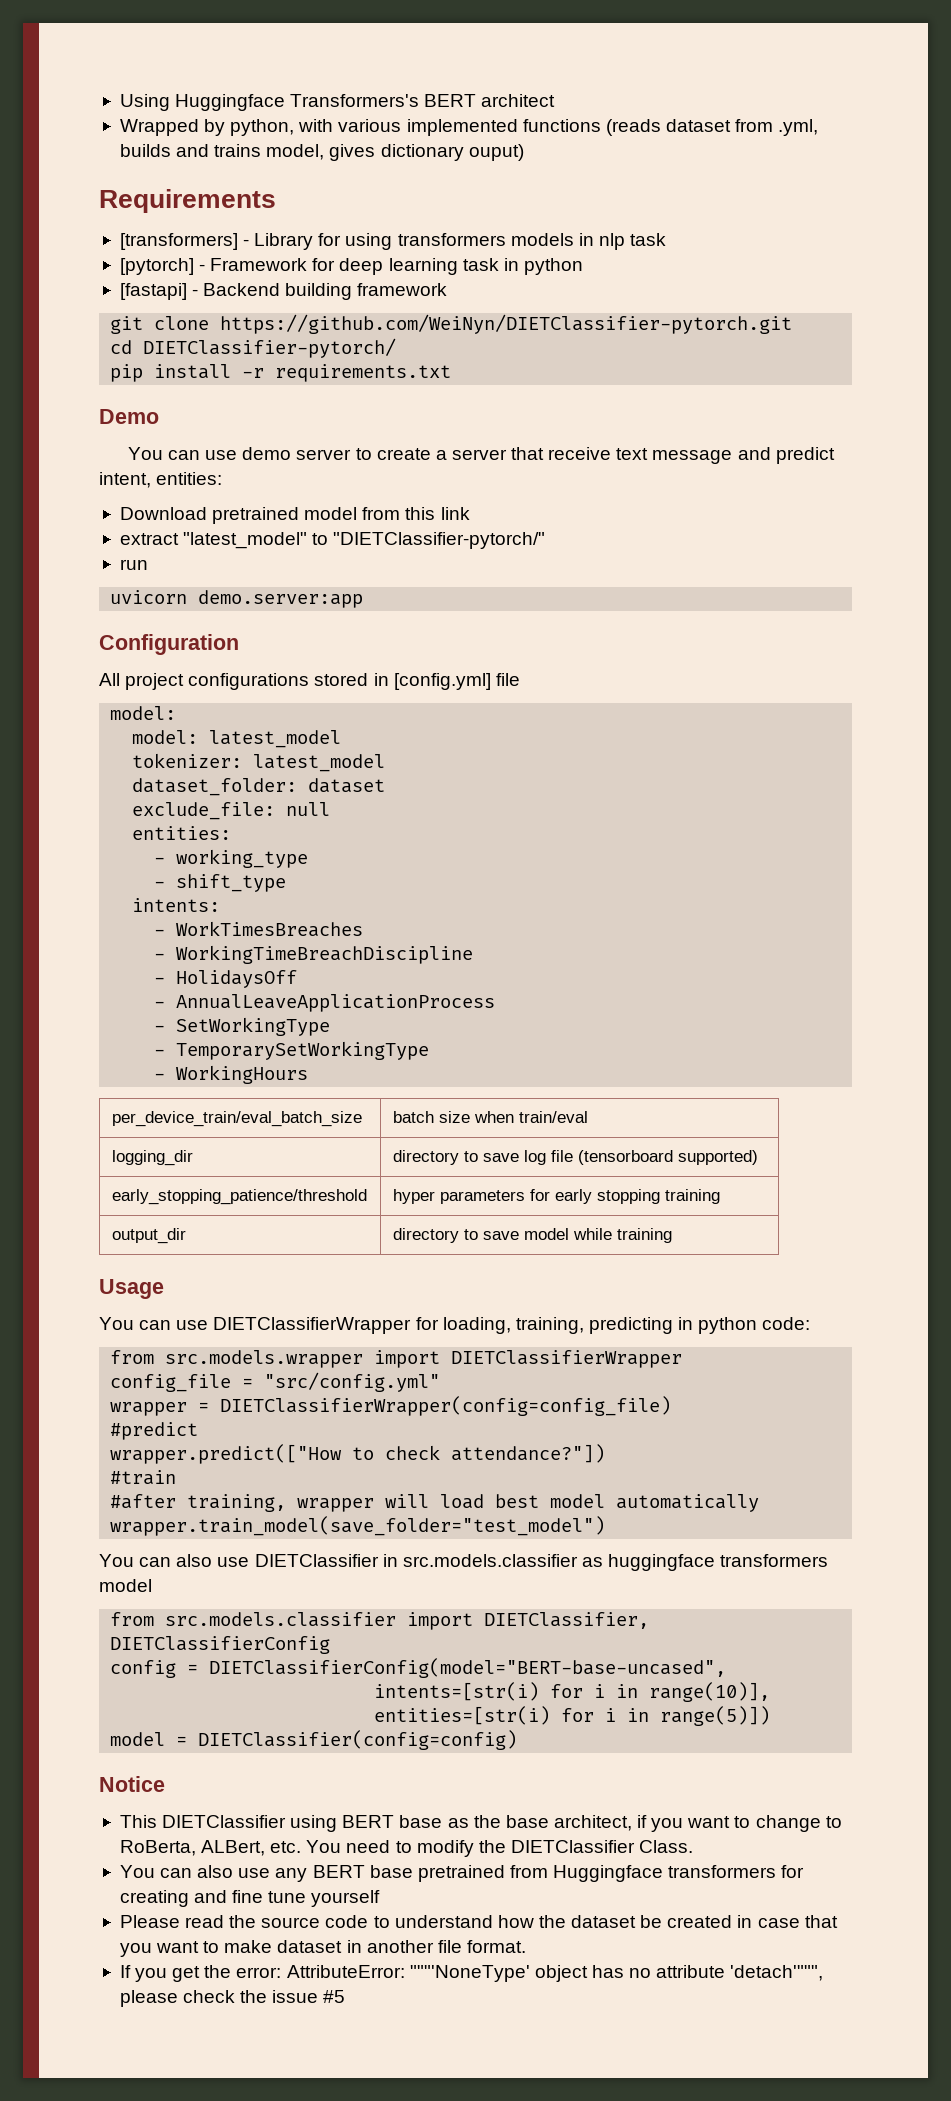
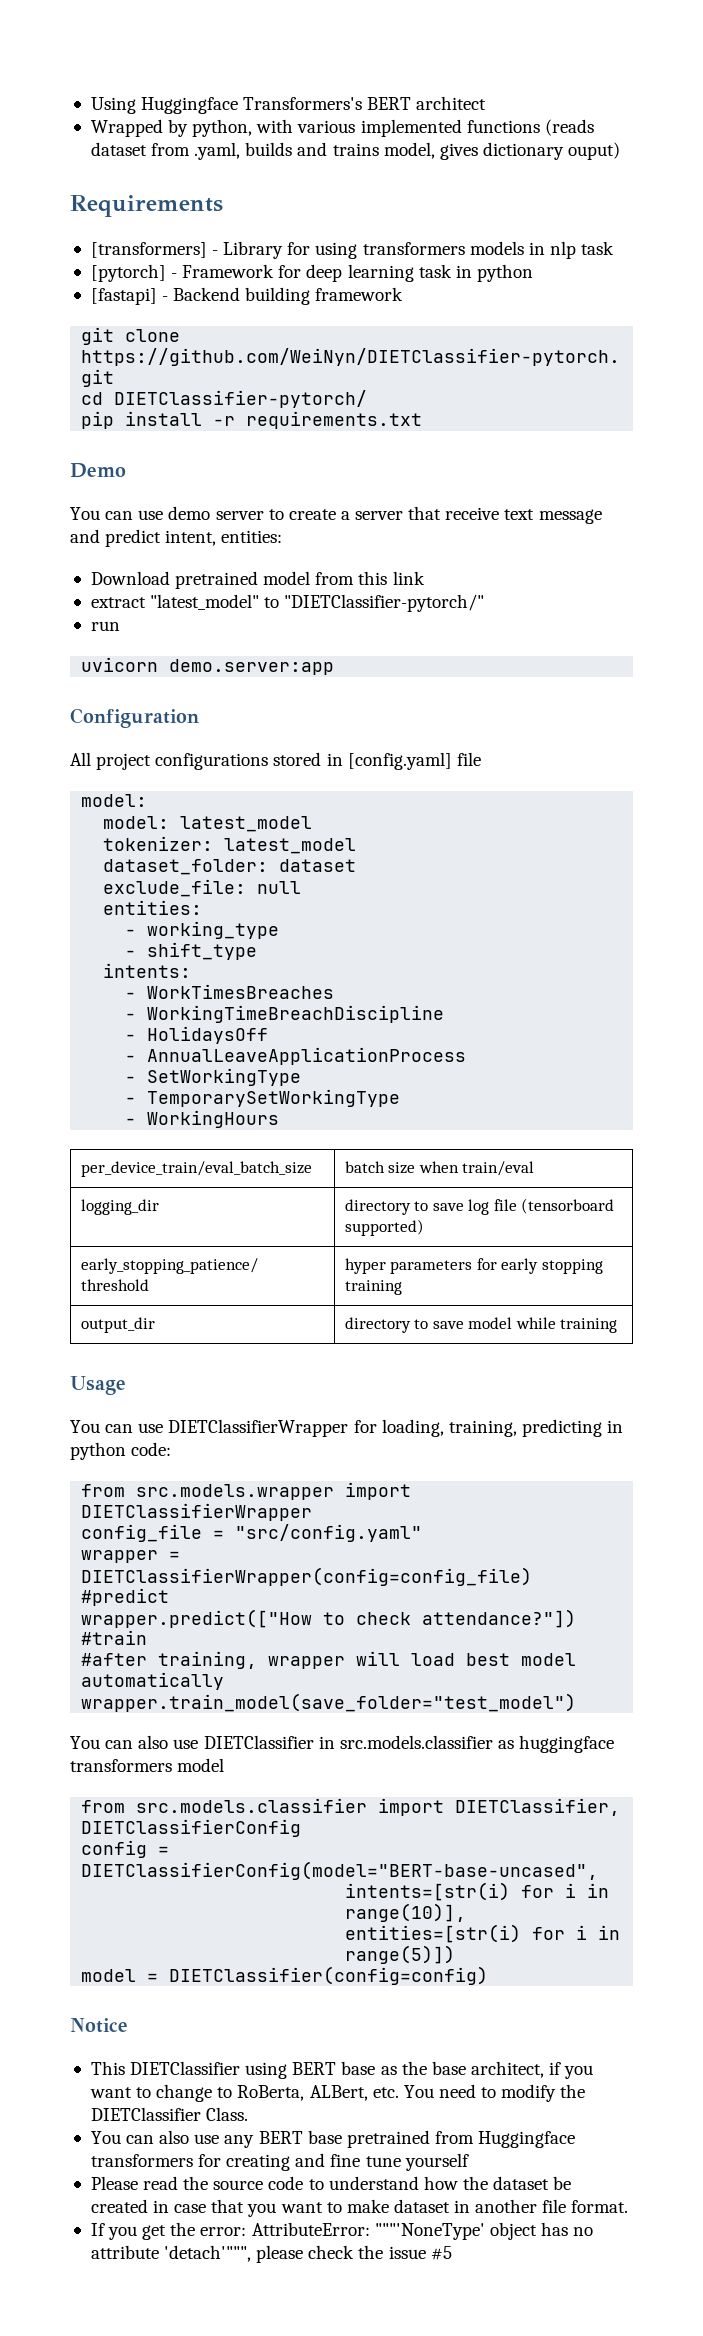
- Wrapped by python, with various implemented functions (reads dataset from .yml, builds and trains model, gives dictionary ouput)
+ Wrapped by python, with various implemented functions (reads dataset from .yaml, builds and trains model, gives dictionary ouput)
- All project configurations stored in [config.yml] file
+ All project configurations stored in [config.yaml] file
- config_file = "src/config.yml"
+ config_file = "src/config.yaml"

